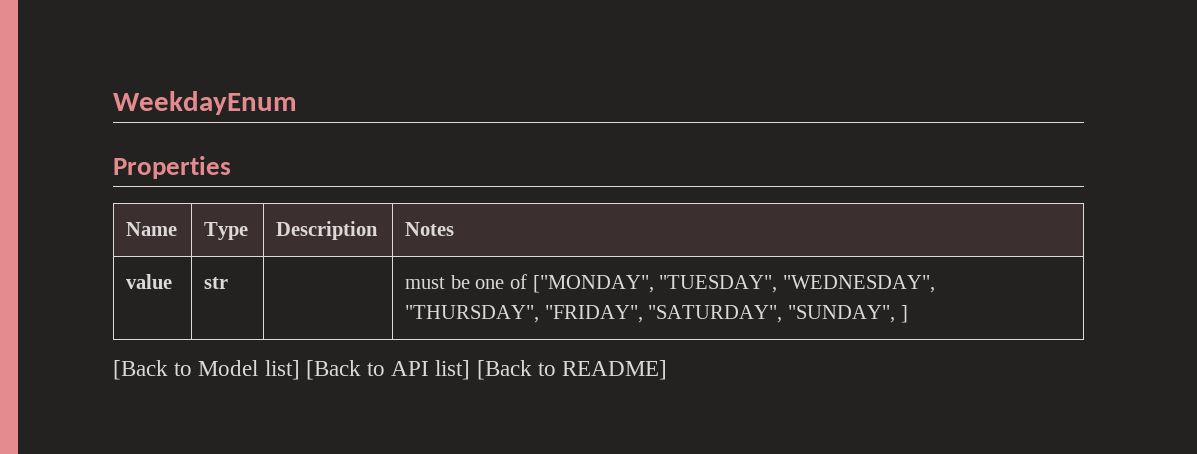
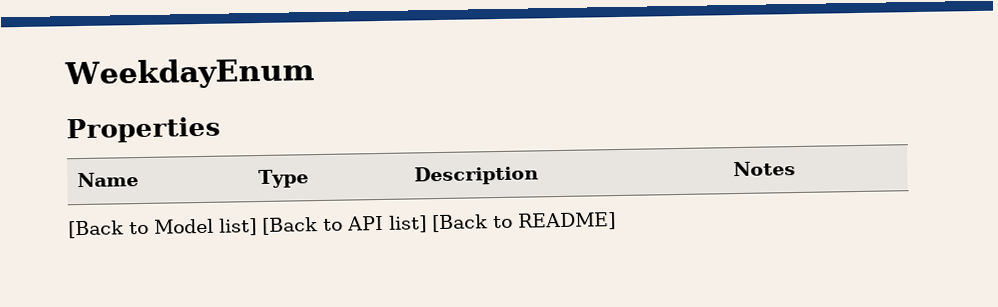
- value | str | | must be one of ["MONDAY", "TUESDAY", "WEDNESDAY", "THURSDAY", "FRIDAY", "SATURDAY", "SUNDAY", ]

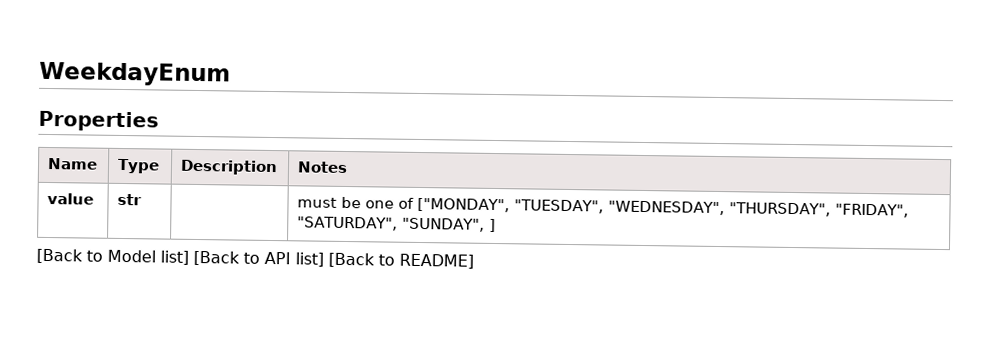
+ value | str | | must be one of ["MONDAY", "TUESDAY", "WEDNESDAY", "THURSDAY", "FRIDAY", "SATURDAY", "SUNDAY", ]

